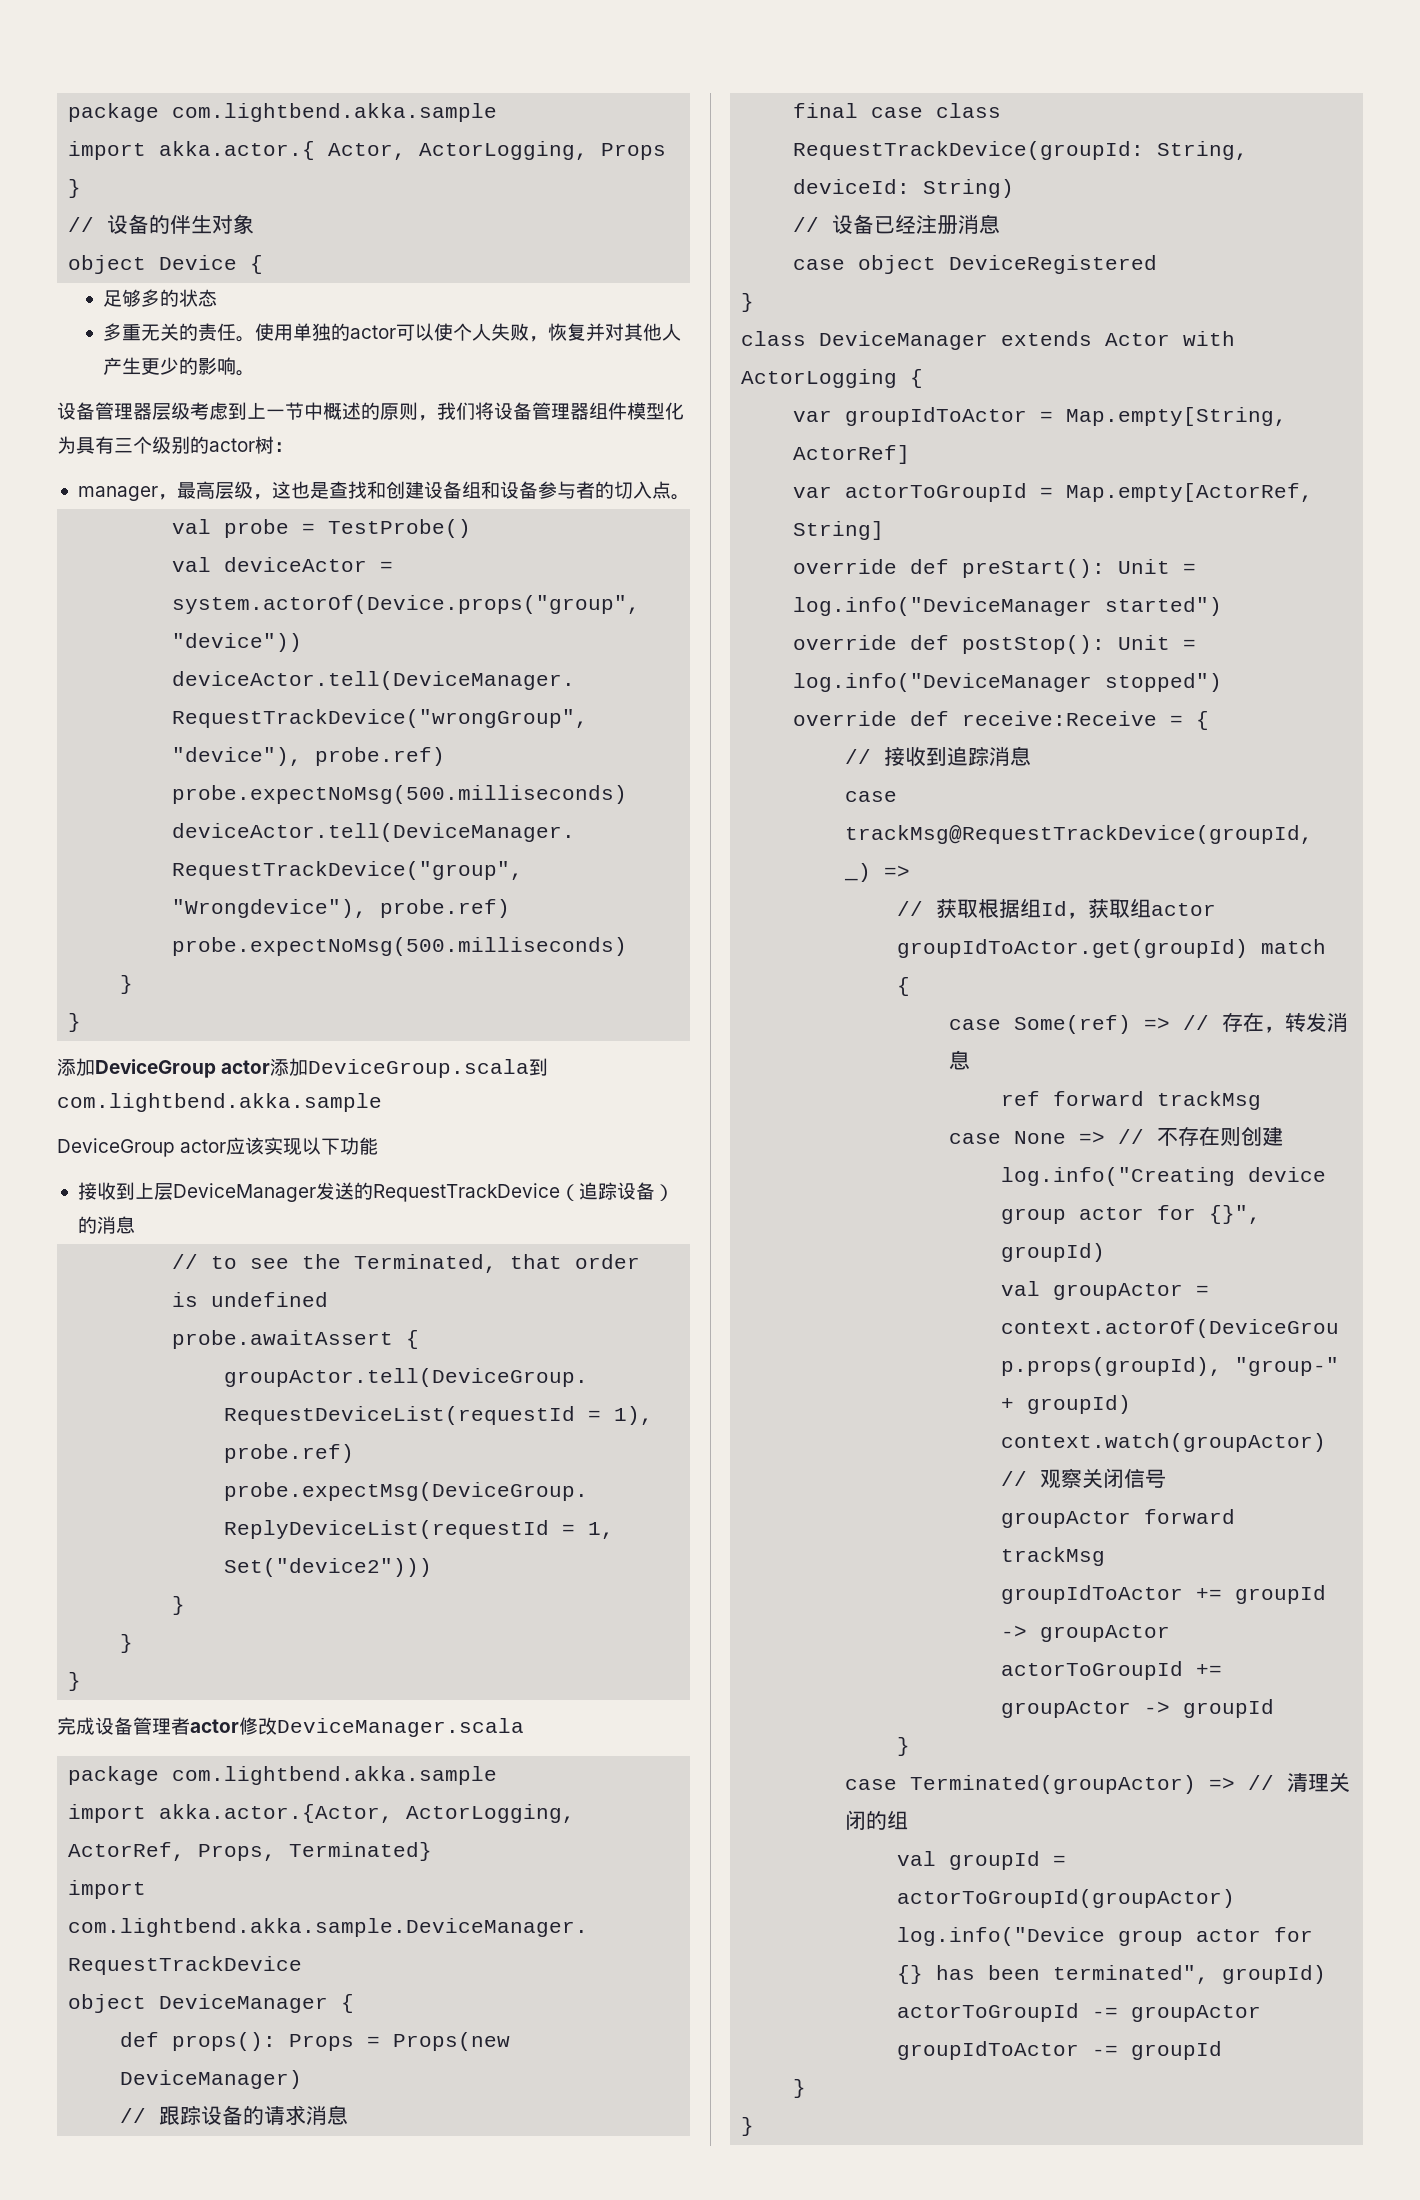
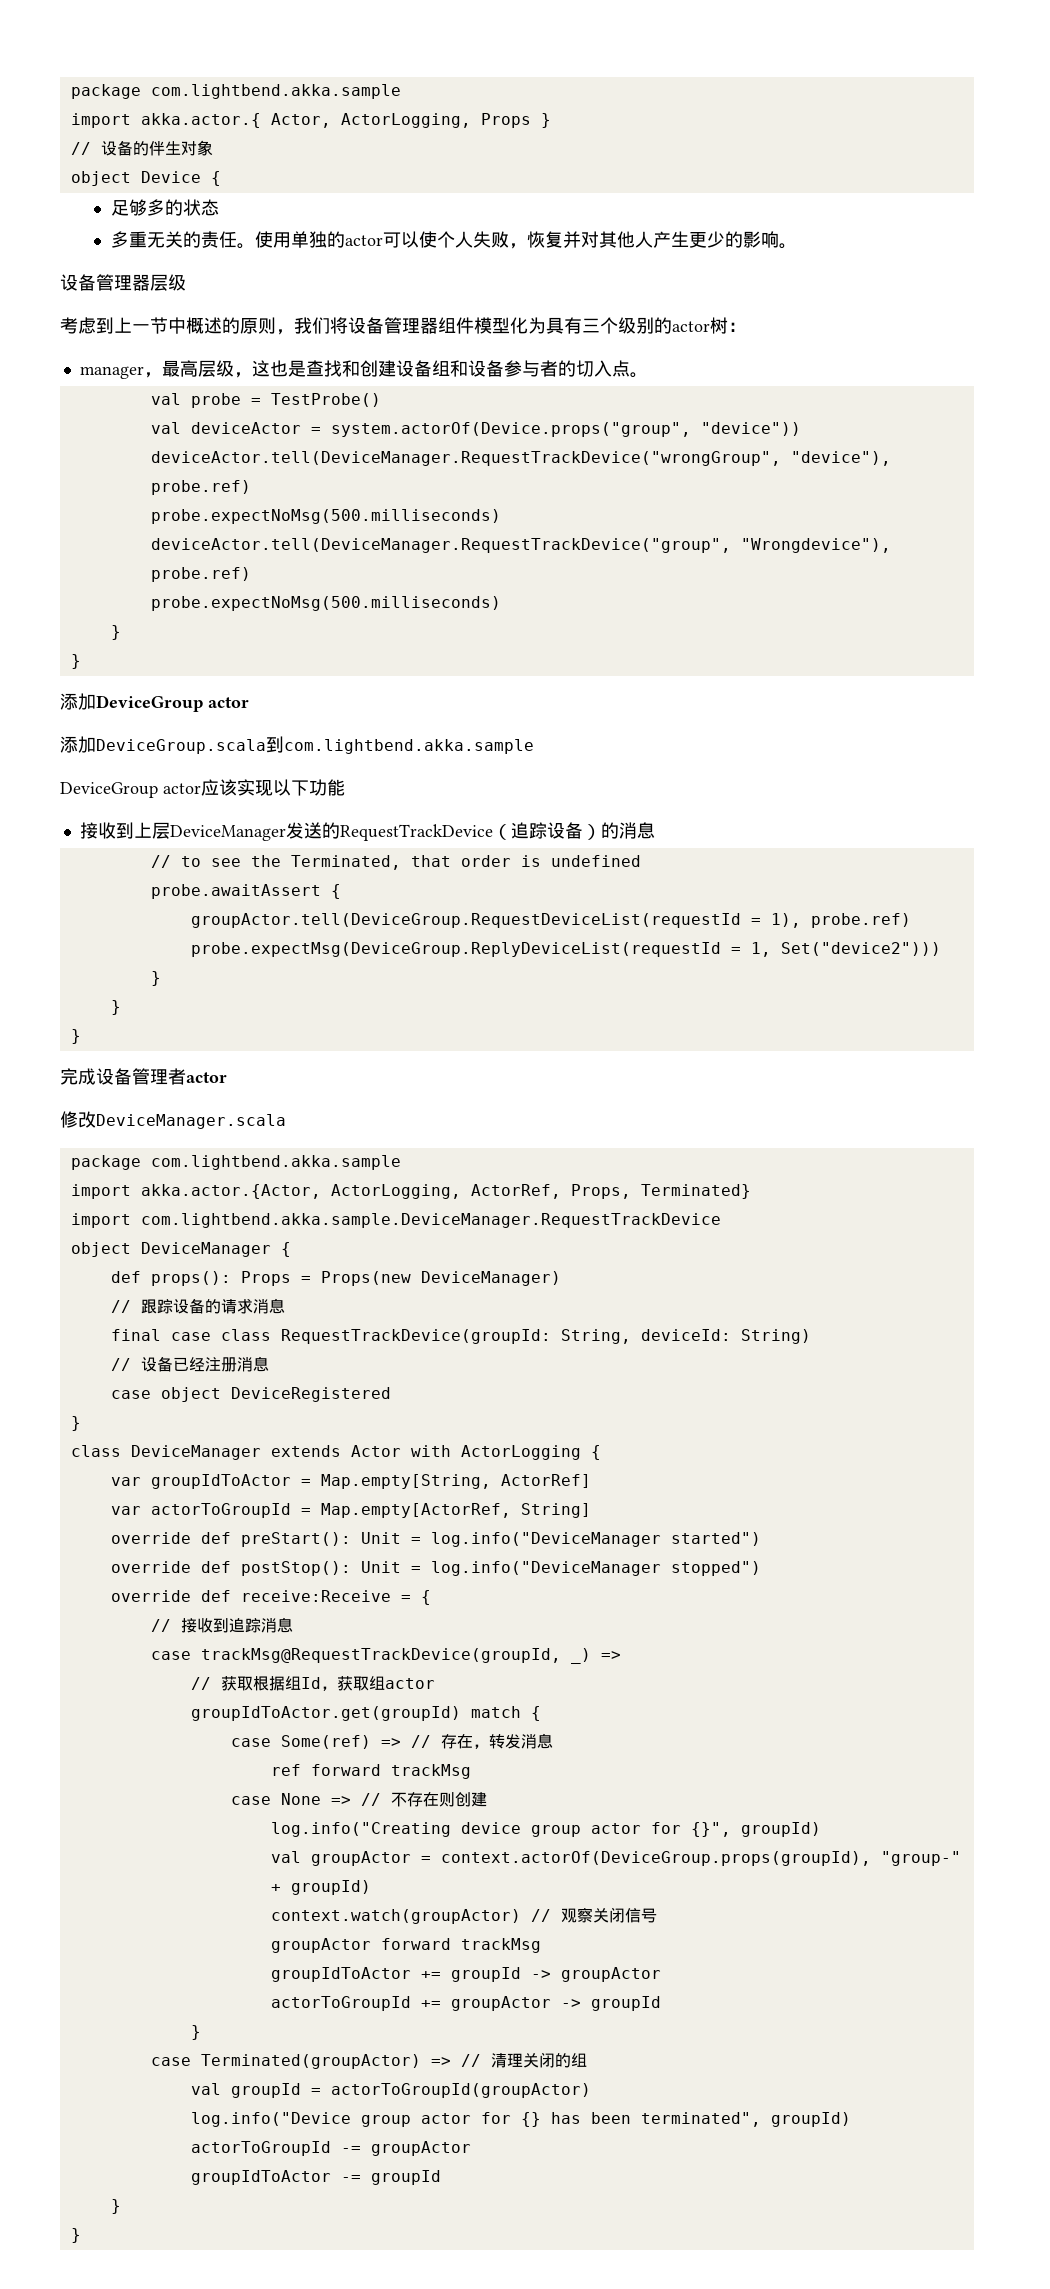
- 设备管理器层级考虑到上一节中概述的原则，我们将设备管理器组件模型化为具有三个级别的actor树：
+ 设备管理器层级
+ 考虑到上一节中概述的原则，我们将设备管理器组件模型化为具有三个级别的actor树：
- 添加DeviceGroup actor添加DeviceGroup.scala到com.lightbend.akka.sample
+ 添加DeviceGroup actor
+ 添加DeviceGroup.scala到com.lightbend.akka.sample
- 完成设备管理者actor修改DeviceManager.scala
+ 完成设备管理者actor
+ 修改DeviceManager.scala

